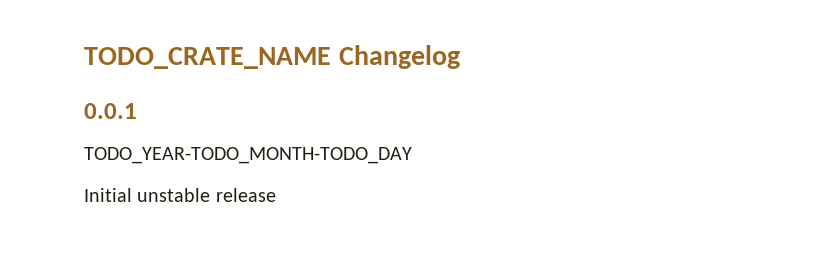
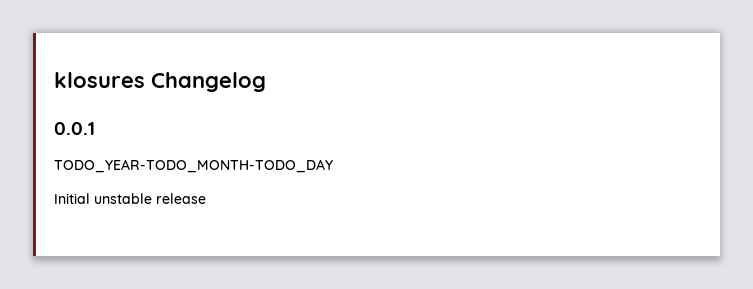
- TODO_CRATE_NAME Changelog
+ klosures Changelog

